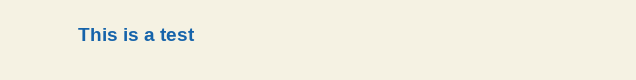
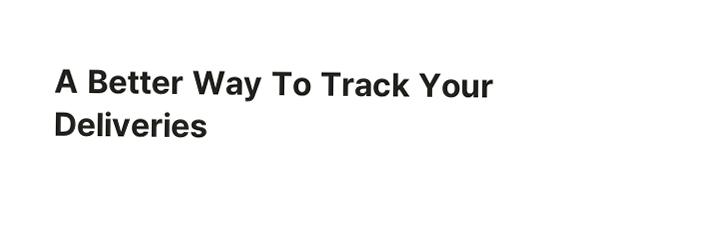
- This is a test
+ A Better Way To Track Your Deliveries

